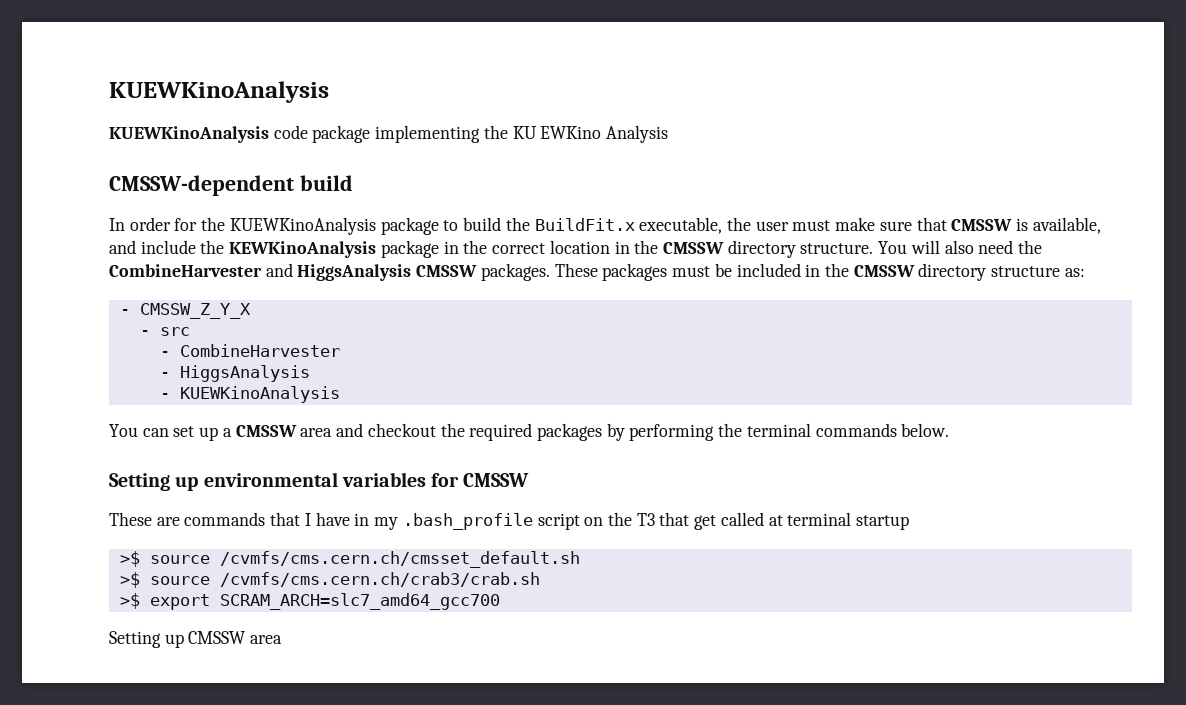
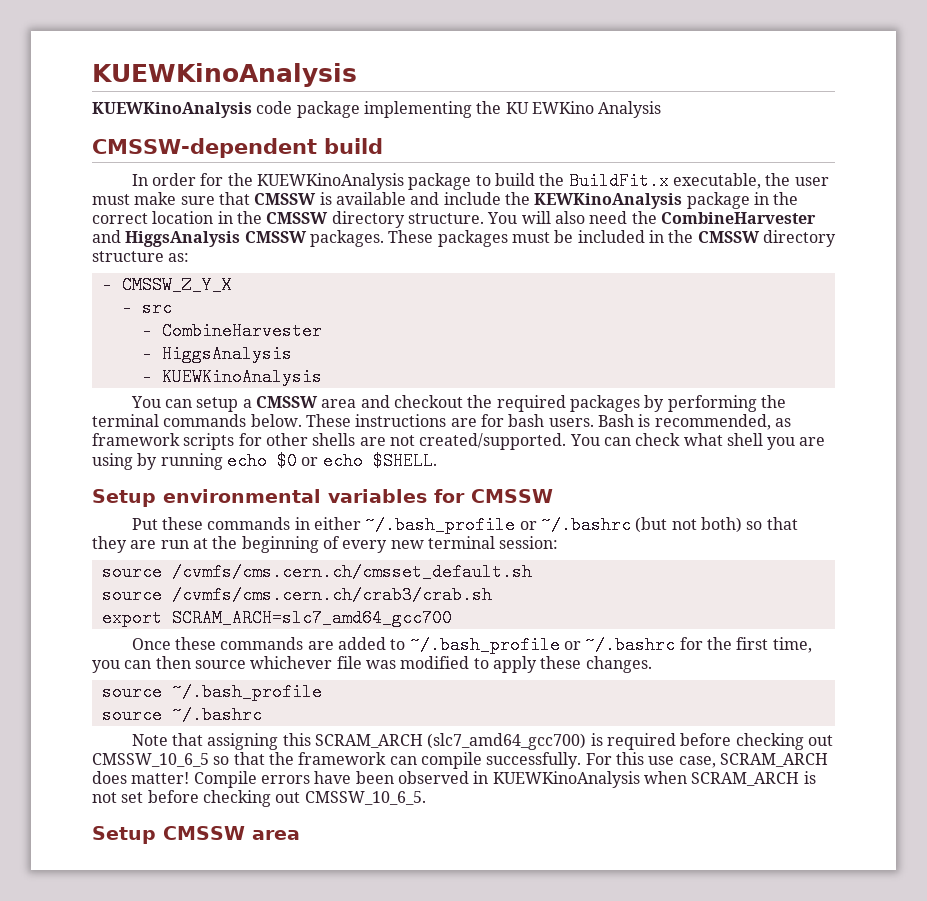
- In order for the KUEWKinoAnalysis package to build the BuildFit.x executable, the user must make sure that CMSSW is available, and include the KEWKinoAnalysis package in the correct location in the CMSSW directory structure.
+ In order for the KUEWKinoAnalysis package to build the BuildFit.x executable, the user must make sure that CMSSW is available and include the KEWKinoAnalysis package in the correct location in the CMSSW directory structure.
- You can set up a CMSSW area and checkout the required packages by performing the terminal commands below.
- Setting up environmental variables for CMSSW
- These are commands that I have in my .bash_profile script on the T3 that get called at terminal startup
- >$ source /cvmfs/cms.cern.ch/cmsset_default.sh
+ You can setup a CMSSW area and checkout the required packages by performing the terminal commands below. These instructions are for bash users. Bash is recommended, as framework scripts for other shells are not created/supported. You can check what shell you are using by running echo $0 or echo $SHELL.
+ Setup environmental variables for CMSSW
+ Put these commands in either ~/.bash_profile or ~/.bashrc (but not both) so that they are run at the beginning of every new terminal session:
+ source /cvmfs/cms.cern.ch/cmsset_default.sh
- >$ source /cvmfs/cms.cern.ch/crab3/crab.sh
+ source /cvmfs/cms.cern.ch/crab3/crab.sh
- >$ export SCRAM_ARCH=slc7_amd64_gcc700
+ export SCRAM_ARCH=slc7_amd64_gcc700
- Setting up CMSSW area
+ Once these commands are added to ~/.bash_profile or ~/.bashrc for the first time, you can then source whichever file was modified to apply these changes.
+ source ~/.bash_profile
+ source ~/.bashrc
+ Note that assigning this SCRAM_ARCH (slc7_amd64_gcc700) is required before checking out CMSSW_10_6_5 so that the framework can compile successfully. For this use case, SCRAM_ARCH does matter! Compile errors have been observed in KUEWKinoAnalysis when SCRAM_ARCH is not set before checking out CMSSW_10_6_5.
+ Setup CMSSW area

